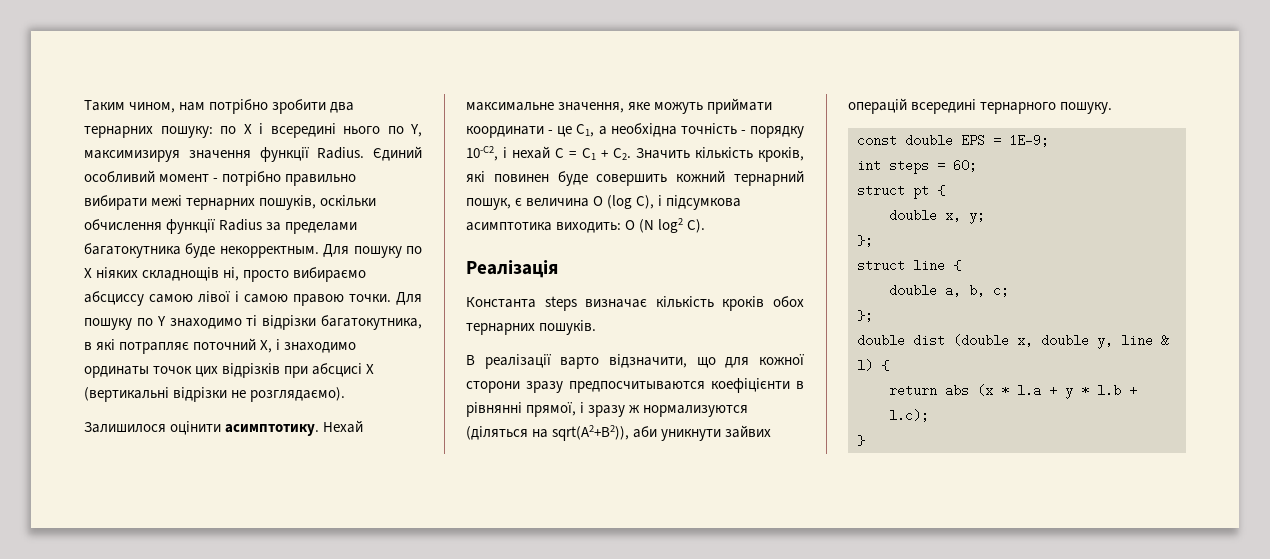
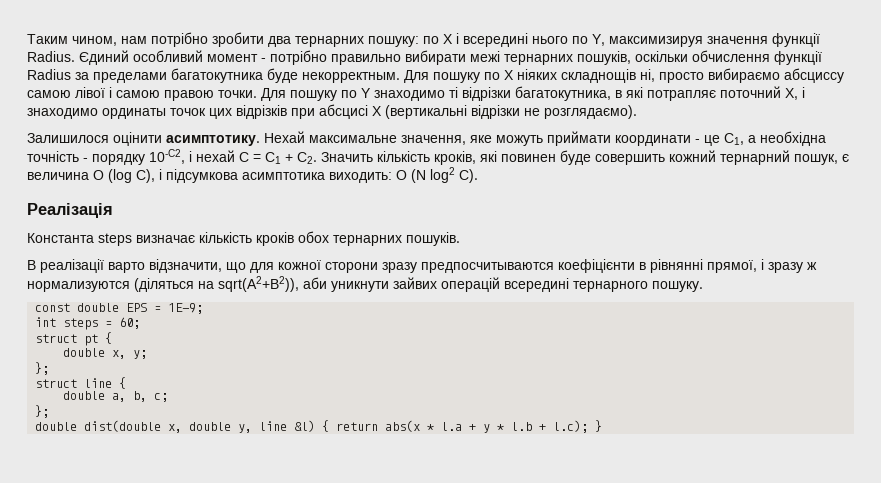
- double dist (double x, double y, line & l) {
- return abs (x * l.a + y * l.b + l.c);
- }
+ double dist(double x, double y, line &l) { return abs(x * l.a + y * l.b + l.c); }

